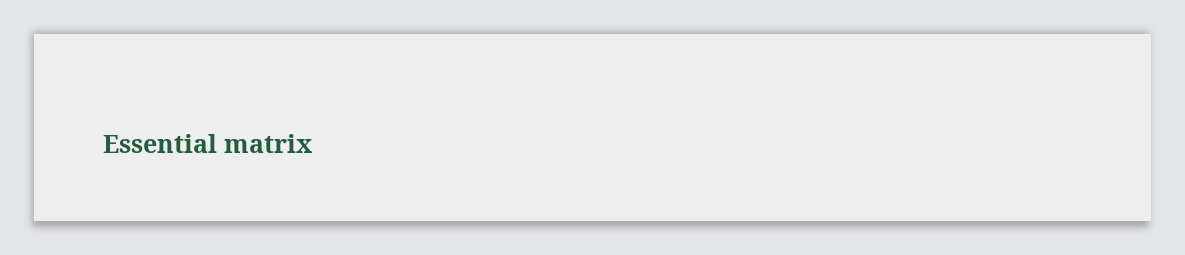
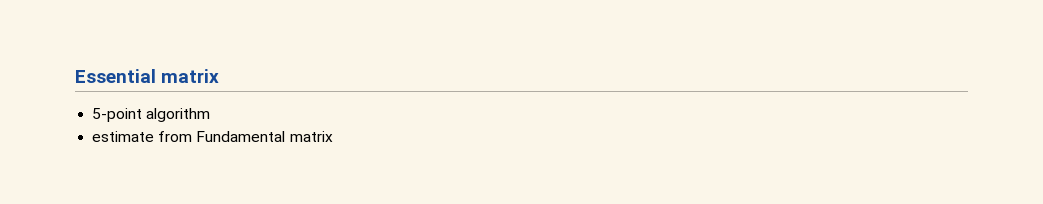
+ 5-point algorithm
+ estimate from Fundamental matrix

